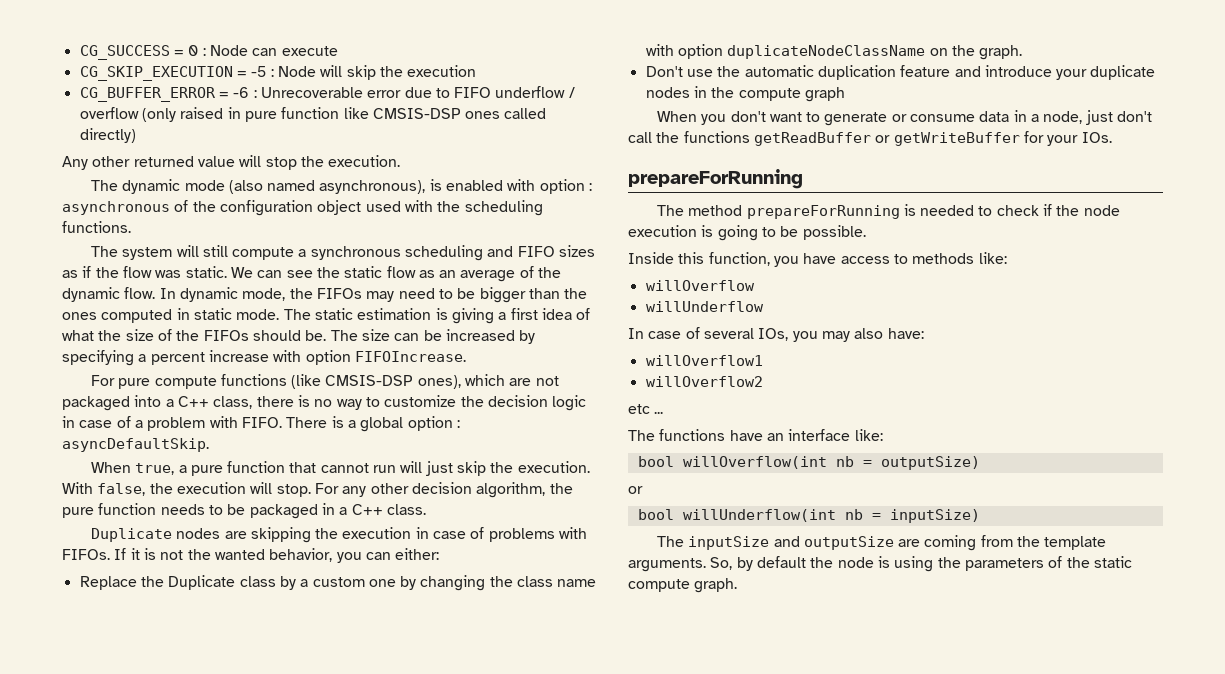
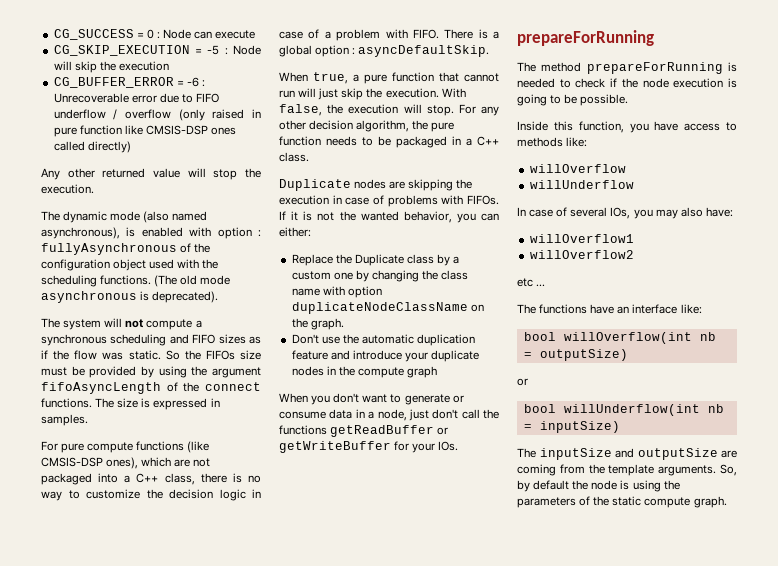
- The dynamic mode (also named asynchronous), is enabled with option : asynchronous of the configuration object used with the scheduling functions.
+ The dynamic mode (also named asynchronous), is enabled with option : fullyAsynchronous of the configuration object used with the scheduling functions. (The old mode asynchronous is deprecated).
- The system will still compute a synchronous scheduling and FIFO sizes as if the flow was static.
+ The system will not compute a synchronous scheduling and FIFO sizes as if the flow was static.
- We can see the static flow as an average of the dynamic flow. In dynamic mode, the FIFOs may need to be bigger than the ones computed in static mode. The static estimation is giving a first idea of what the size of the FIFOs should be. The size can be increased by specifying a percent increase with option FIFOIncrease.
+ So the FIFOs size must be provided by using the argument fifoAsyncLength of the connect functions. The size is expressed in samples.

